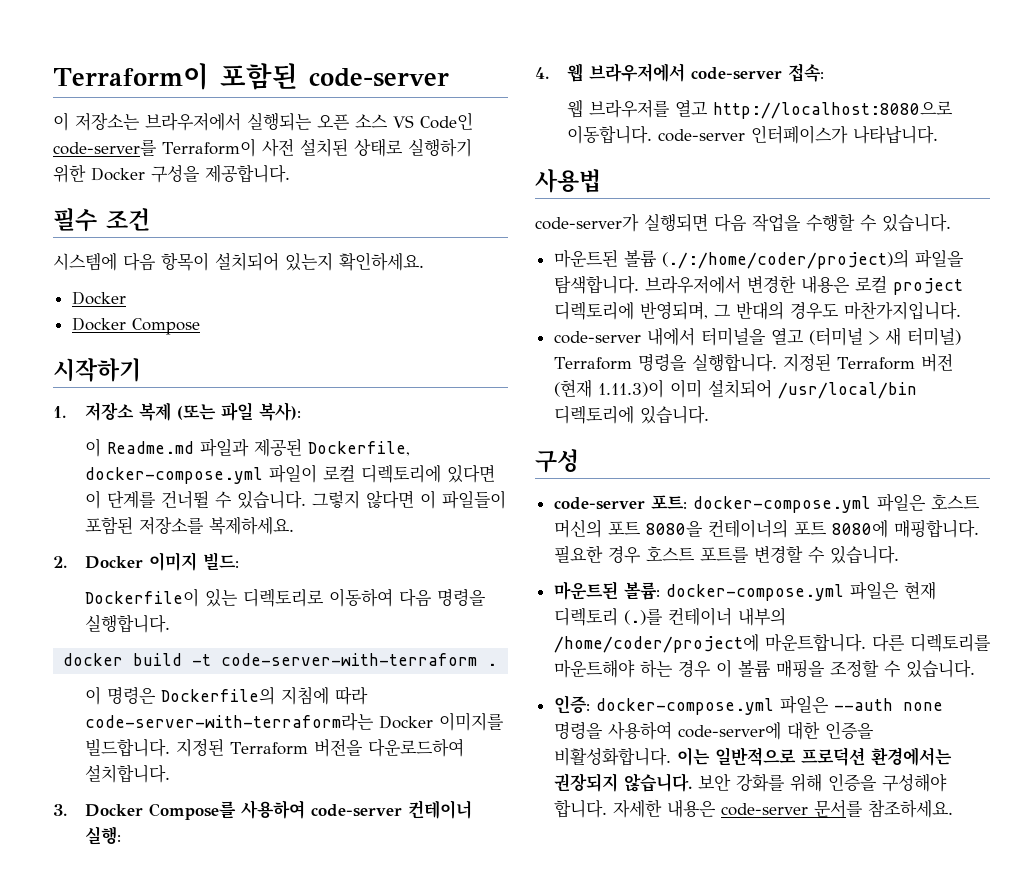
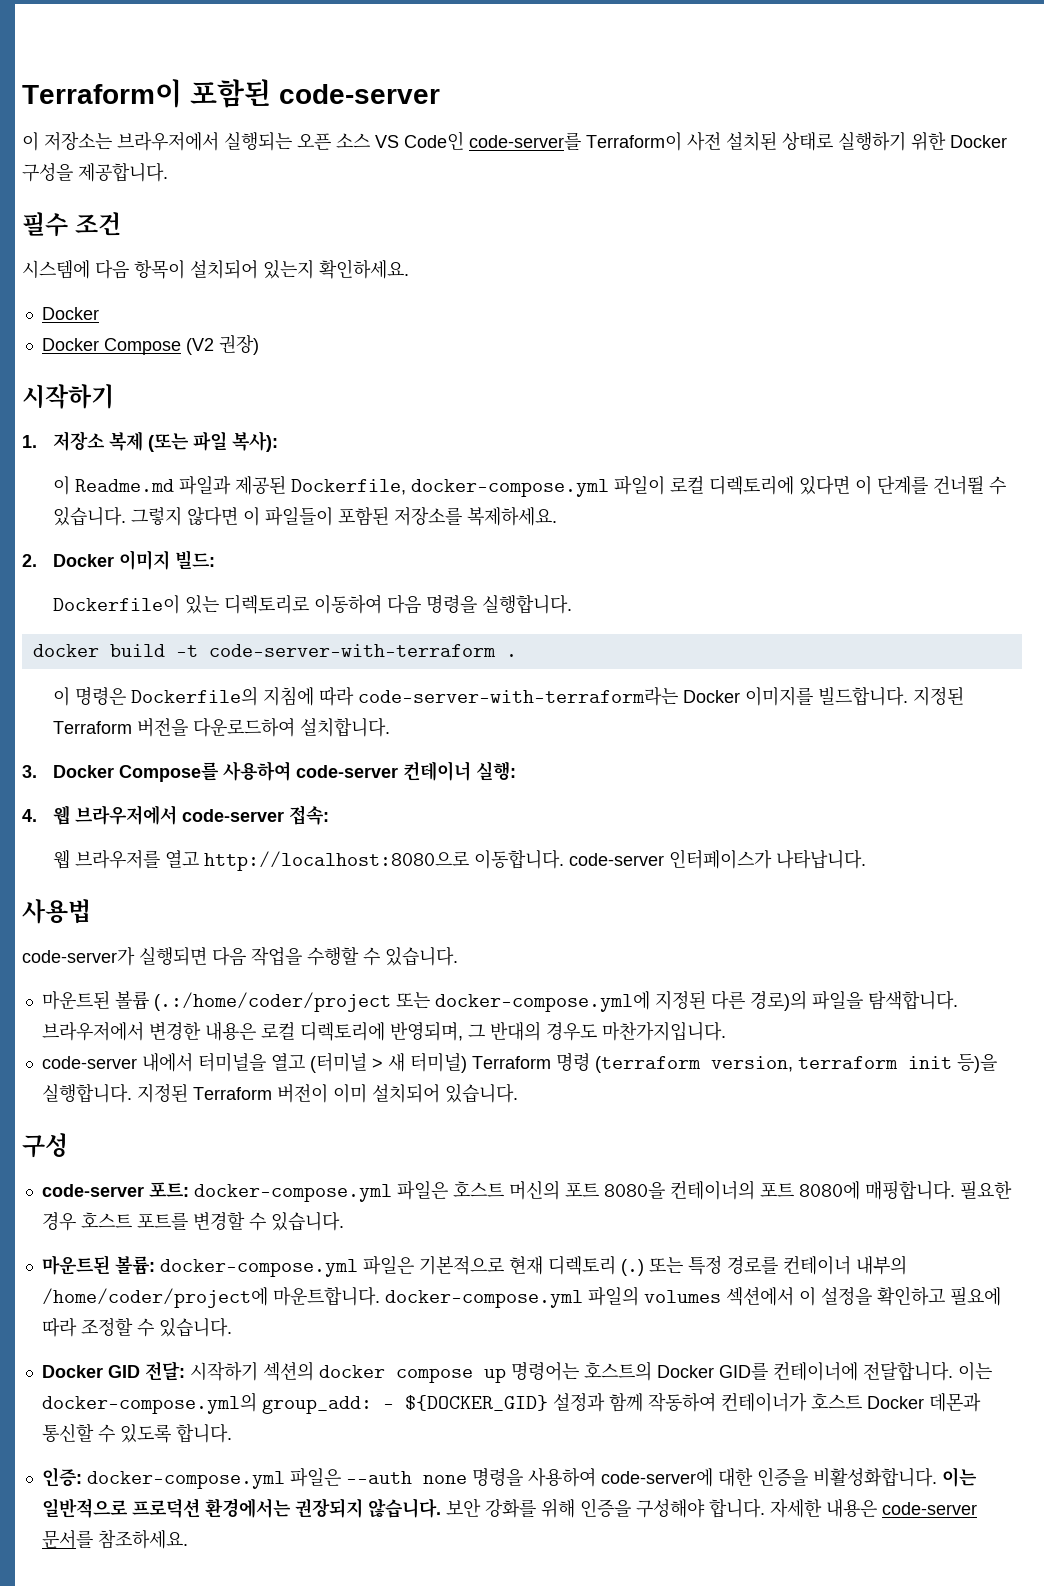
- Docker Compose
+ Docker Compose (V2 권장)
- 마운트된 볼륨 (./:/home/coder/project)의 파일을 탐색합니다.
+ 마운트된 볼륨 (.:/home/coder/project 또는 docker-compose.yml에 지정된 다른 경로)의 파일을 탐색합니다.
- 브라우저에서 변경한 내용은 로컬 project 디렉토리에 반영되며, 그 반대의 경우도 마찬가지입니다.
+ 브라우저에서 변경한 내용은 로컬 디렉토리에 반영되며, 그 반대의 경우도 마찬가지입니다.
- code-server 내에서 터미널을 열고 (터미널 > 새 터미널) Terraform 명령을 실행합니다. 지정된 Terraform 버전 (현재 1.11.3)이 이미 설치되어 /usr/local/bin 디렉토리에 있습니다.
+ code-server 내에서 터미널을 열고 (터미널 > 새 터미널) Terraform 명령 (terraform version, terraform init 등)을 실행합니다. 지정된 Terraform 버전이 이미 설치되어 있습니다.
- 마운트된 볼륨: docker-compose.yml 파일은 현재 디렉토리 (.)를 컨테이너 내부의 /home/coder/project에 마운트합니다. 다른 디렉토리를 마운트해야 하는 경우 이 볼륨 매핑을 조정할 수 있습니다.
+ 마운트된 볼륨: docker-compose.yml 파일은 기본적으로 현재 디렉토리 (.) 또는 특정 경로를 컨테이너 내부의 /home/coder/project에 마운트합니다. docker-compose.yml 파일의 volumes 섹션에서 이 설정을 확인하고 필요에 따라 조정할 수 있습니다.
+ Docker GID 전달: 시작하기 섹션의 docker compose up 명령어는 호스트의 Docker GID를 컨테이너에 전달합니다. 이는 docker-compose.yml의 group_add: - ${DOCKER_GID} 설정과 함께 작동하여 컨테이너가 호스트 Docker 데몬과 통신할 수 있도록 합니다.

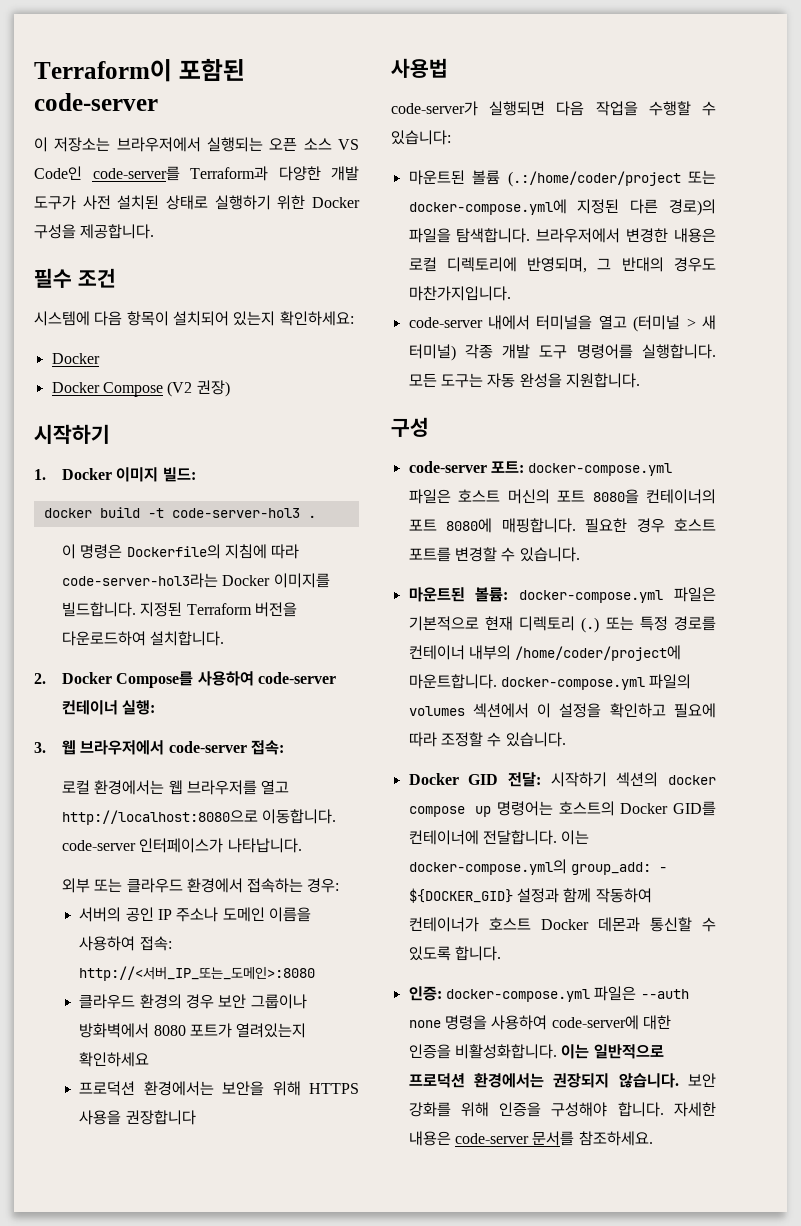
- 이 저장소는 브라우저에서 실행되는 오픈 소스 VS Code인 code-server를 Terraform이 사전 설치된 상태로 실행하기 위한 Docker 구성을 제공합니다.
+ 이 저장소는 브라우저에서 실행되는 오픈 소스 VS Code인 code-server를 Terraform과 다양한 개발 도구가 사전 설치된 상태로 실행하기 위한 Docker 구성을 제공합니다.
- 시스템에 다음 항목이 설치되어 있는지 확인하세요.
+ 시스템에 다음 항목이 설치되어 있는지 확인하세요:
- 1. 저장소 복제 (또는 파일 복사):
- 이 Readme.md 파일과 제공된 Dockerfile, docker-compose.yml 파일이 로컬 디렉토리에 있다면 이 단계를 건너뛸 수 있습니다. 그렇지 않다면 이 파일들이 포함된 저장소를 복제하세요.
- 2. Docker 이미지 빌드:
- Dockerfile이 있는 디렉토리로 이동하여 다음 명령을 실행합니다.
+ 1. Docker 이미지 빌드:
- docker build -t code-server-with-terraform .
+ docker build -t code-server-hol3 .
- 이 명령은 Dockerfile의 지침에 따라 code-server-with-terraform라는 Docker 이미지를 빌드합니다.
+ 이 명령은 Dockerfile의 지침에 따라 code-server-hol3라는 Docker 이미지를 빌드합니다.
- 3. Docker Compose를 사용하여 code-server 컨테이너 실행:
+ 2. Docker Compose를 사용하여 code-server 컨테이너 실행:
- 4. 웹 브라우저에서 code-server 접속:
+ 3. 웹 브라우저에서 code-server 접속:
- 웹 브라우저를 열고 http://localhost:8080으로 이동합니다. code-server 인터페이스가 나타납니다.
+ 로컬 환경에서는 웹 브라우저를 열고 http://localhost:8080으로 이동합니다. code-server 인터페이스가 나타납니다.
+ 외부 또는 클라우드 환경에서 접속하는 경우:
+ 서버의 공인 IP 주소나 도메인 이름을 사용하여 접속: http://<서버_IP_또는_도메인>:8080
+ 클라우드 환경의 경우 보안 그룹이나 방화벽에서 8080 포트가 열려있는지 확인하세요
+ 프로덕션 환경에서는 보안을 위해 HTTPS 사용을 권장합니다
- code-server가 실행되면 다음 작업을 수행할 수 있습니다.
+ code-server가 실행되면 다음 작업을 수행할 수 있습니다:
- code-server 내에서 터미널을 열고 (터미널 > 새 터미널) Terraform 명령 (terraform version, terraform init 등)을 실행합니다. 지정된 Terraform 버전이 이미 설치되어 있습니다.
+ code-server 내에서 터미널을 열고 (터미널 > 새 터미널) 각종 개발 도구 명령어를 실행합니다. 모든 도구는 자동 완성을 지원합니다.

